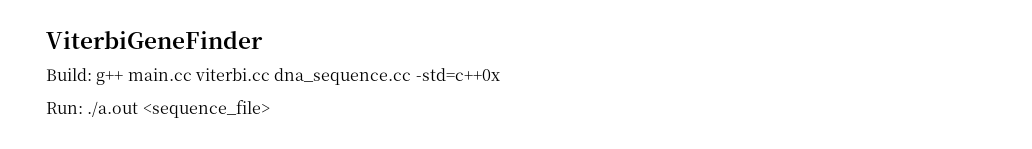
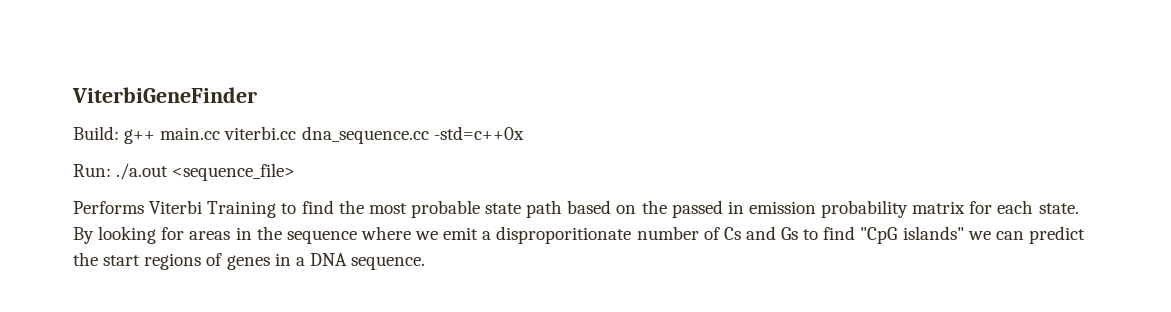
+ Performs Viterbi Training to find the most probable state path based on the passed in emission probability matrix for each state. By looking for areas in the sequence where we emit a disproporitionate number of Cs and Gs to find "CpG islands" we can predict the start regions of genes in a DNA sequence.

